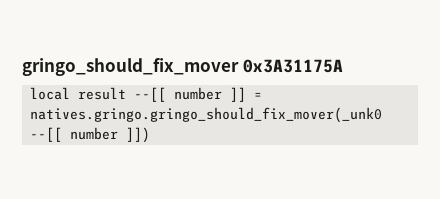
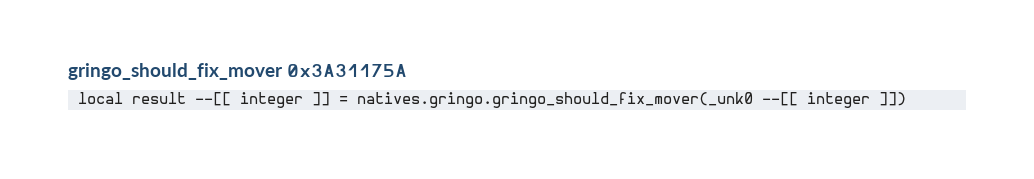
- local result --[[ number ]] = natives.gringo.gringo_should_fix_mover(_unk0 --[[ number ]])
+ local result --[[ integer ]] = natives.gringo.gringo_should_fix_mover(_unk0 --[[ integer ]])

